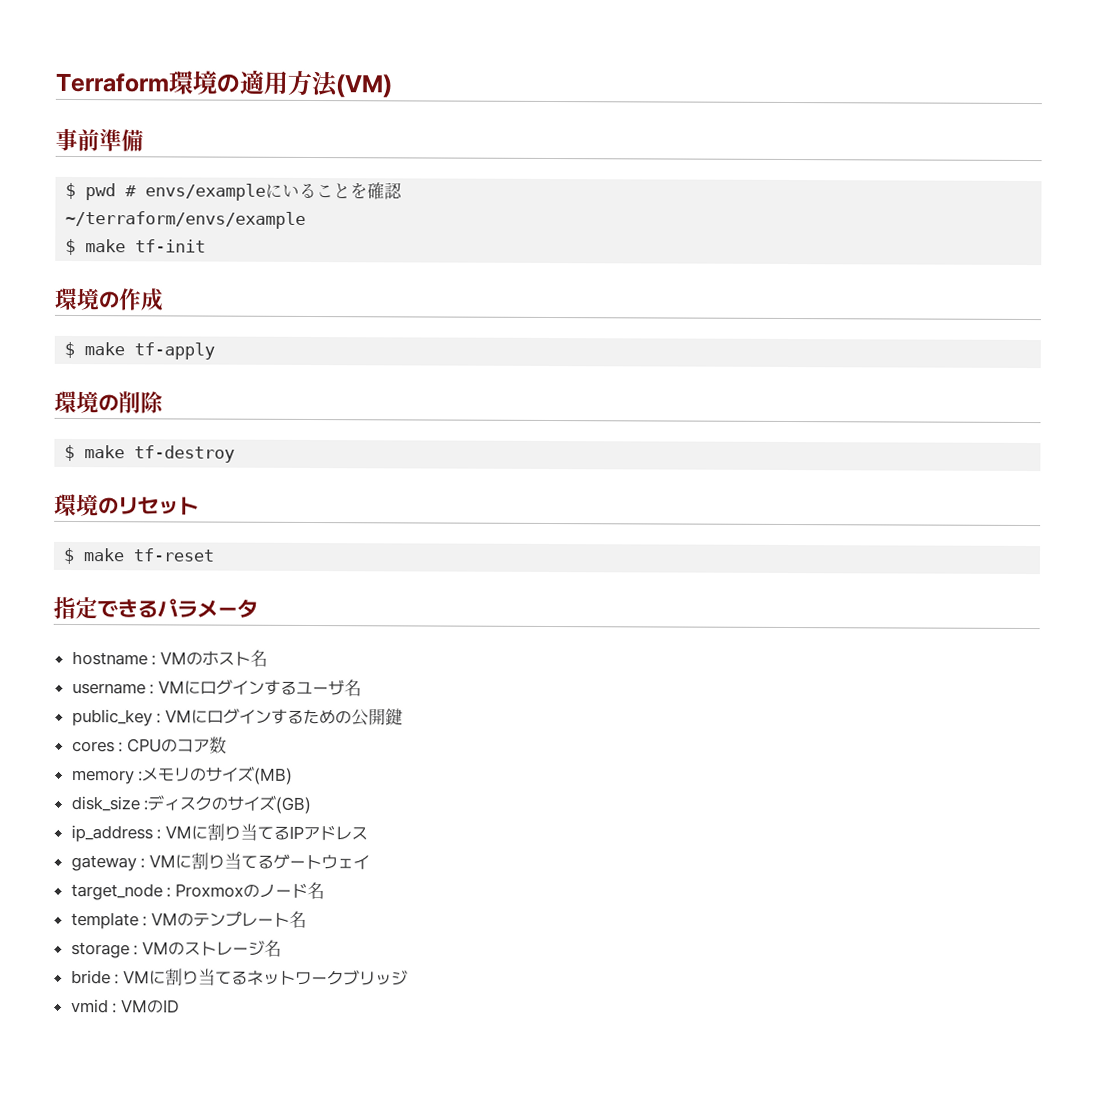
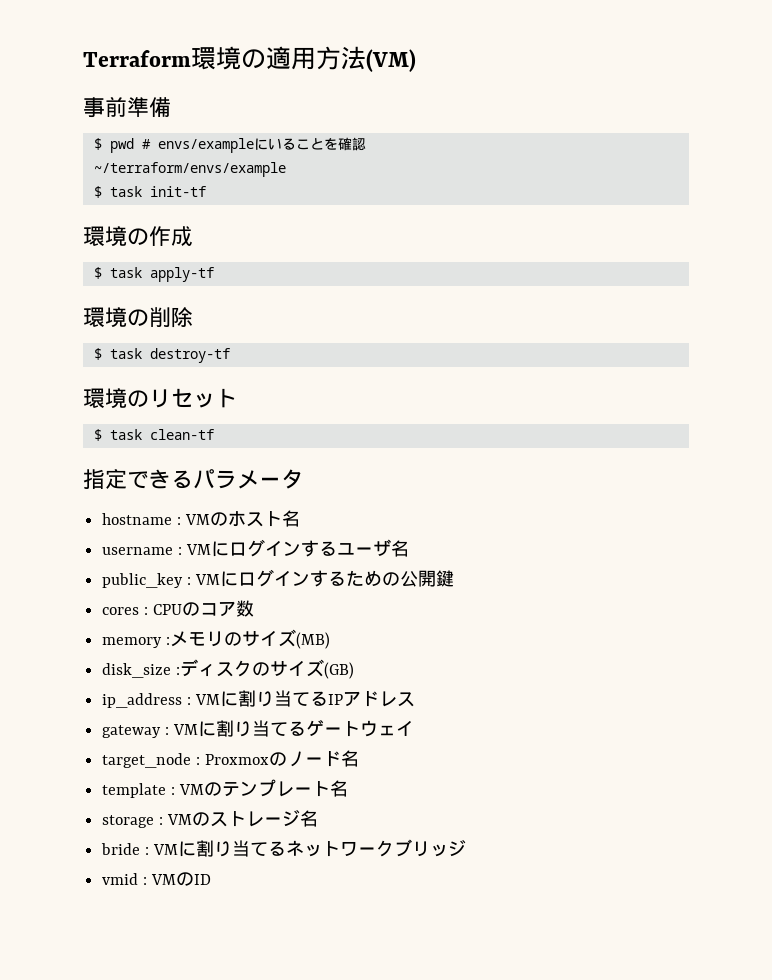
- $ make tf-init
+ $ task init-tf
- $ make tf-apply
+ $ task apply-tf
- $ make tf-destroy
+ $ task destroy-tf
- $ make tf-reset
+ $ task clean-tf

